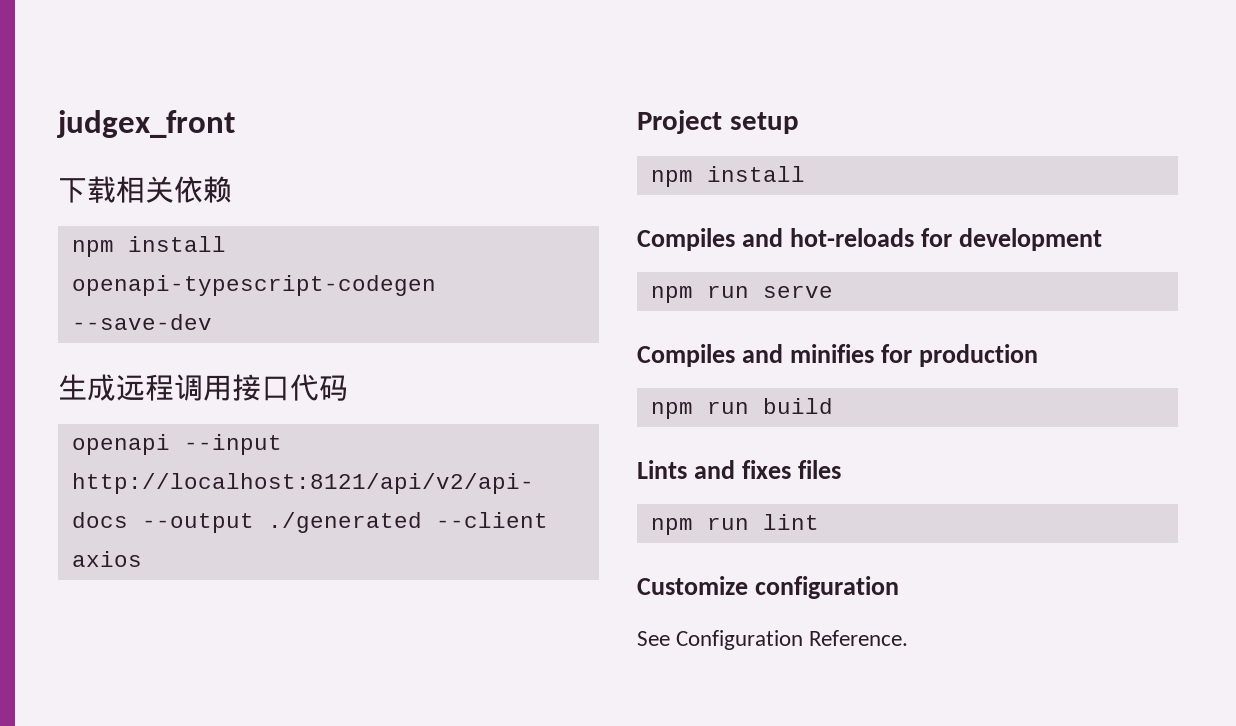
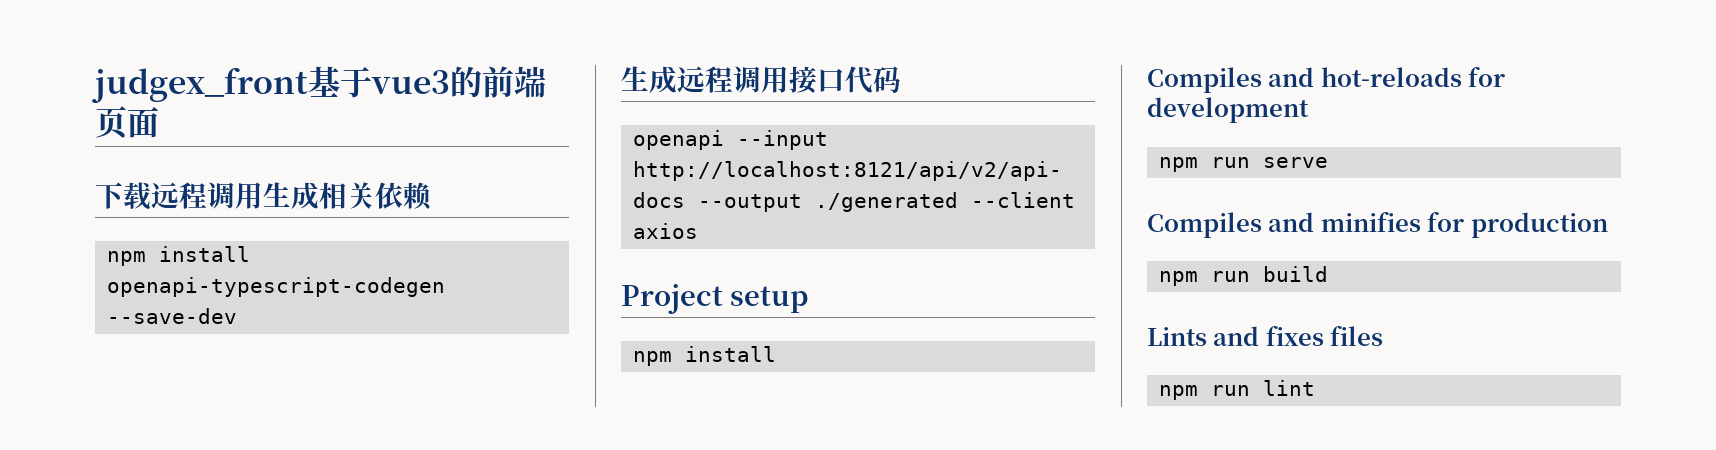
- judgex_front
- 下载相关依赖
+ judgex_front基于vue3的前端页面
+ 下载远程调用生成相关依赖
- Customize configuration
- See Configuration Reference.

